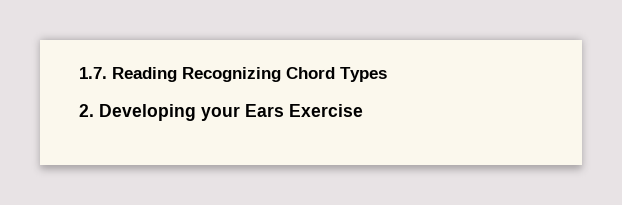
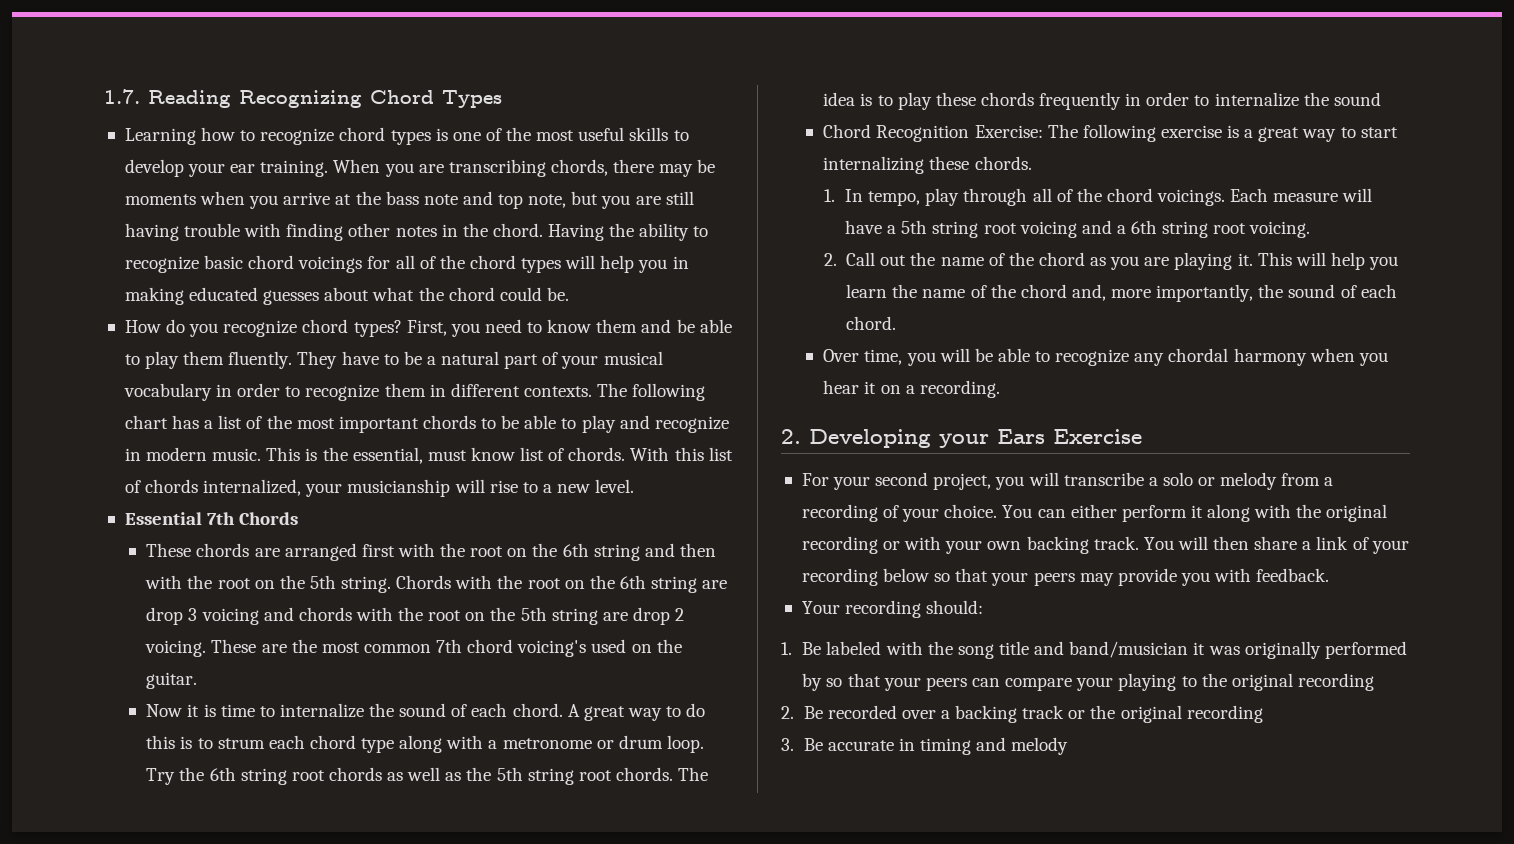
+ Learning how to recognize chord types is one of the most useful skills to develop your ear training. When you are transcribing chords, there may be moments when you arrive at the bass note and top note, but you are still having trouble with finding other notes in the chord. Having the ability to recognize basic chord voicings for all of the chord types will help you in making educated guesses about what the chord could be.
+ How do you recognize chord types? First, you need to know them and be able to play them fluently. They have to be a natural part of your musical vocabulary in order to recognize them in different contexts. The following chart has a list of the most important chords to be able to play and recognize in modern music. This is the essential, must know list of chords. With this list of chords internalized, your musicianship will rise to a new level.
+ Essential 7th Chords
+ These chords are arranged first with the root on the 6th string and then with the root on the 5th string. Chords with the root on the 6th string are drop 3 voicing and chords with the root on the 5th string are drop 2 voicing. These are the most common 7th chord voicing's used on the guitar.
+ Now it is time to internalize the sound of each chord. A great way to do this is to strum each chord type along with a metronome or drum loop. Try the 6th string root chords as well as the 5th string root chords. The idea is to play these chords frequently in order to internalize the sound
+ Chord Recognition Exercise: The following exercise is a great way to start internalizing these chords.
+ 1. In tempo, play through all of the chord voicings. Each measure will have a 5th string root voicing and a 6th string root voicing.
+ 2. Call out the name of the chord as you are playing it. This will help you learn the name of the chord and, more importantly, the sound of each chord.
+ Over time, you will be able to recognize any chordal harmony when you hear it on a recording.
+ For your second project, you will transcribe a solo or melody from a recording of your choice. You can either perform it along with the original recording or with your own backing track. You will then share a link of your recording below so that your peers may provide you with feedback.
+ Your recording should:
+ 1. Be labeled with the song title and band/musician it was originally performed by so that your peers can compare your playing to the original recording
+ 2. Be recorded over a backing track or the original recording
+ 3. Be accurate in timing and melody

